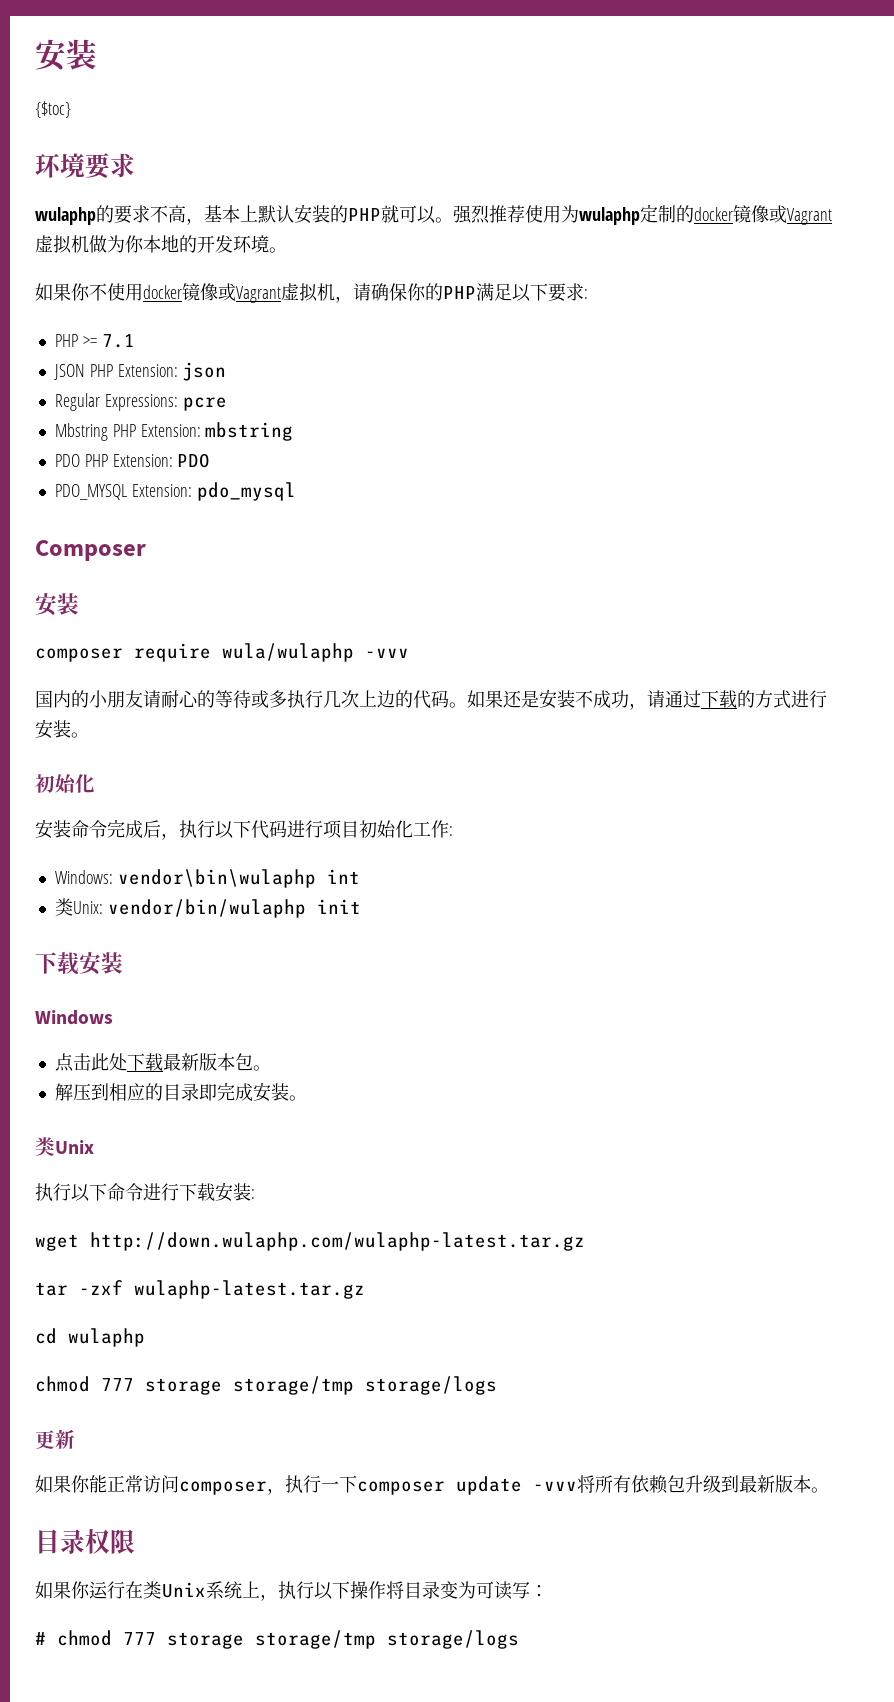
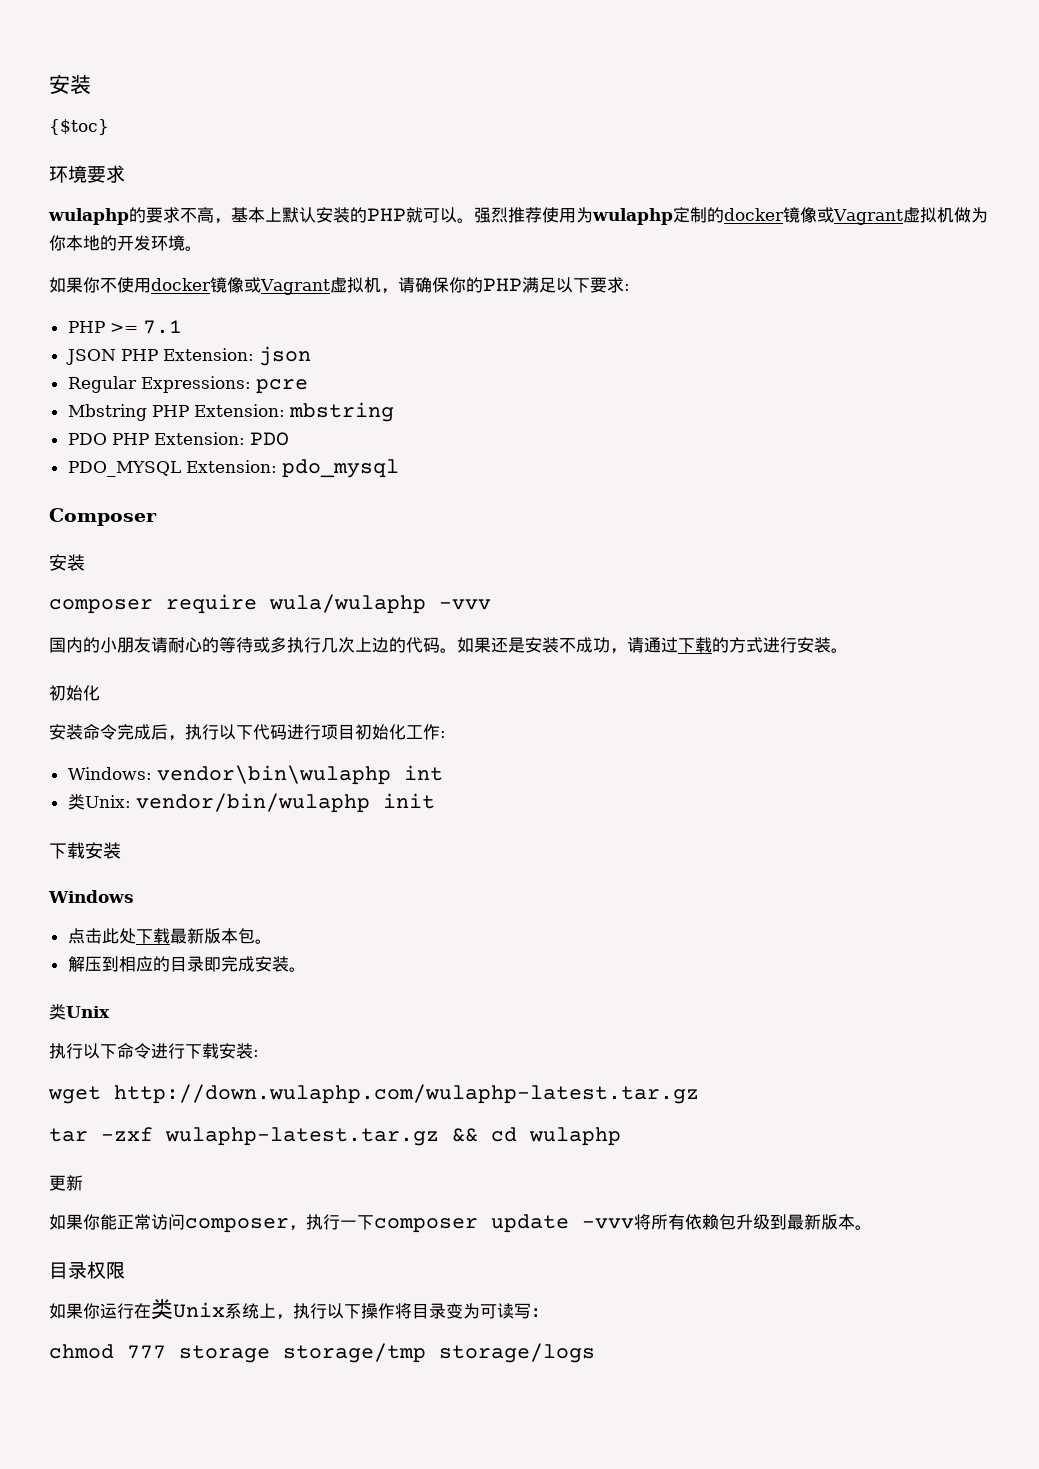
- tar -zxf wulaphp-latest.tar.gz
- cd wulaphp
- chmod 777 storage storage/tmp storage/logs
+ tar -zxf wulaphp-latest.tar.gz && cd wulaphp
- # chmod 777 storage storage/tmp storage/logs
+ chmod 777 storage storage/tmp storage/logs

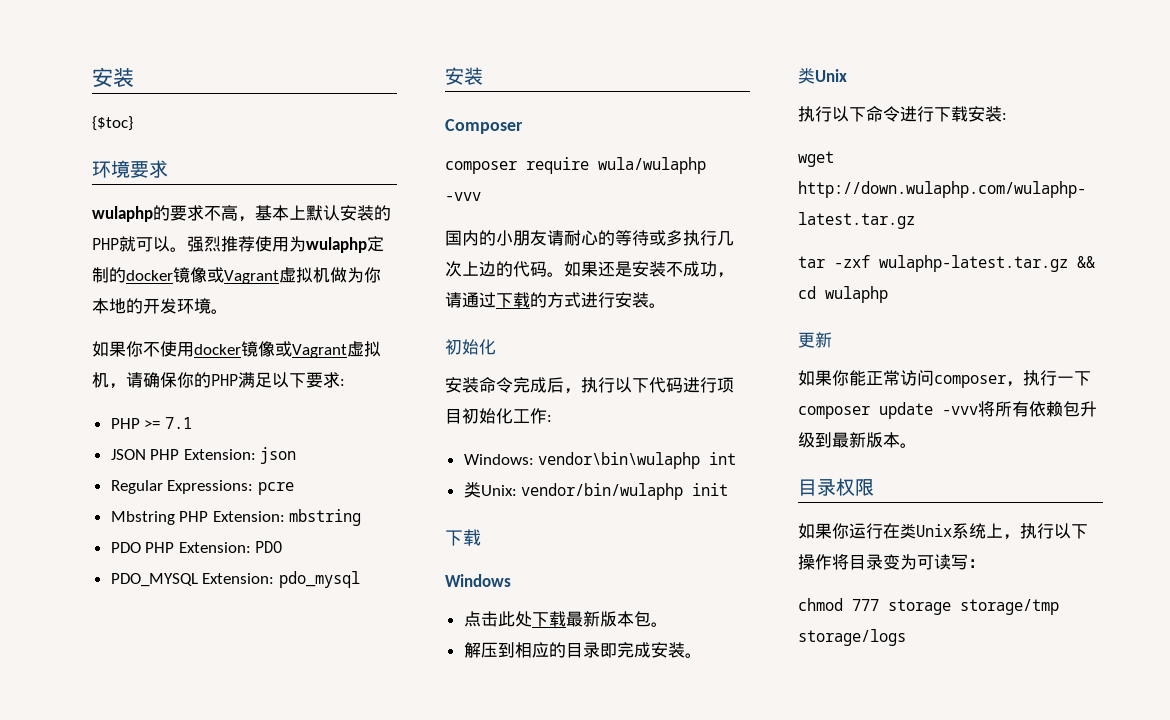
  PDO_MYSQL Extension: pdo_mysql
+ 安装
  Composer
- 安装
  类Unix: vendor/bin/wulaphp init
- 下载安装
+ 下载

